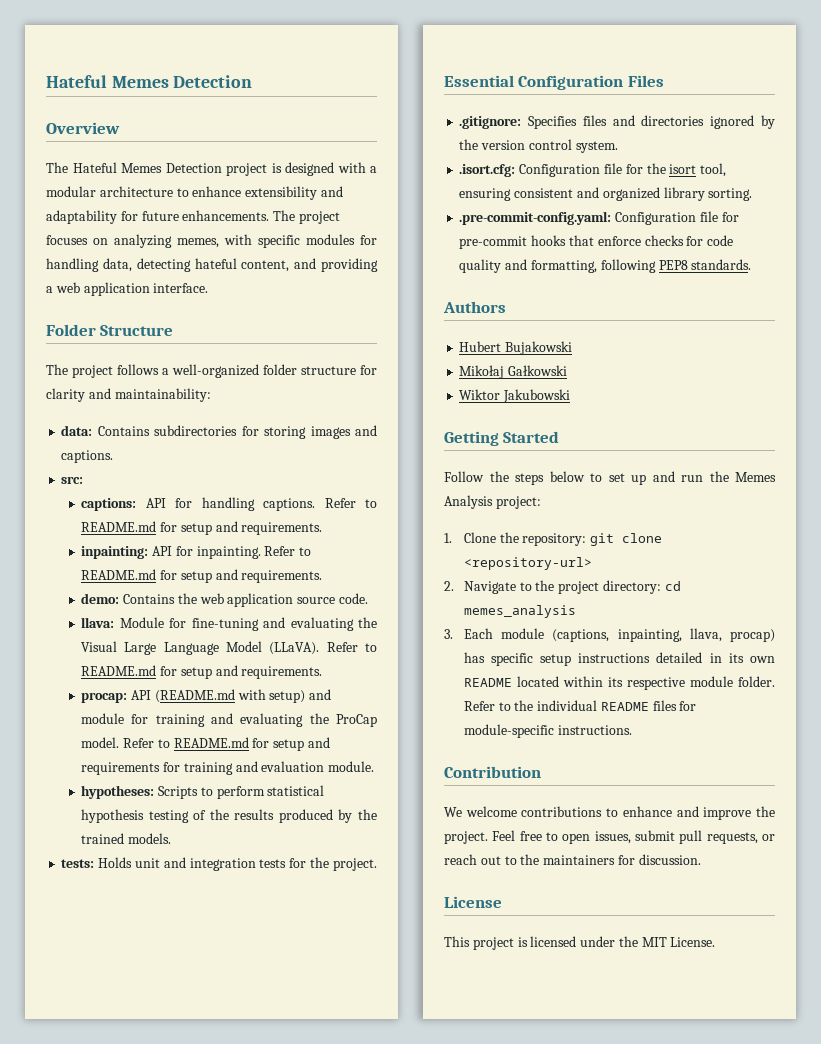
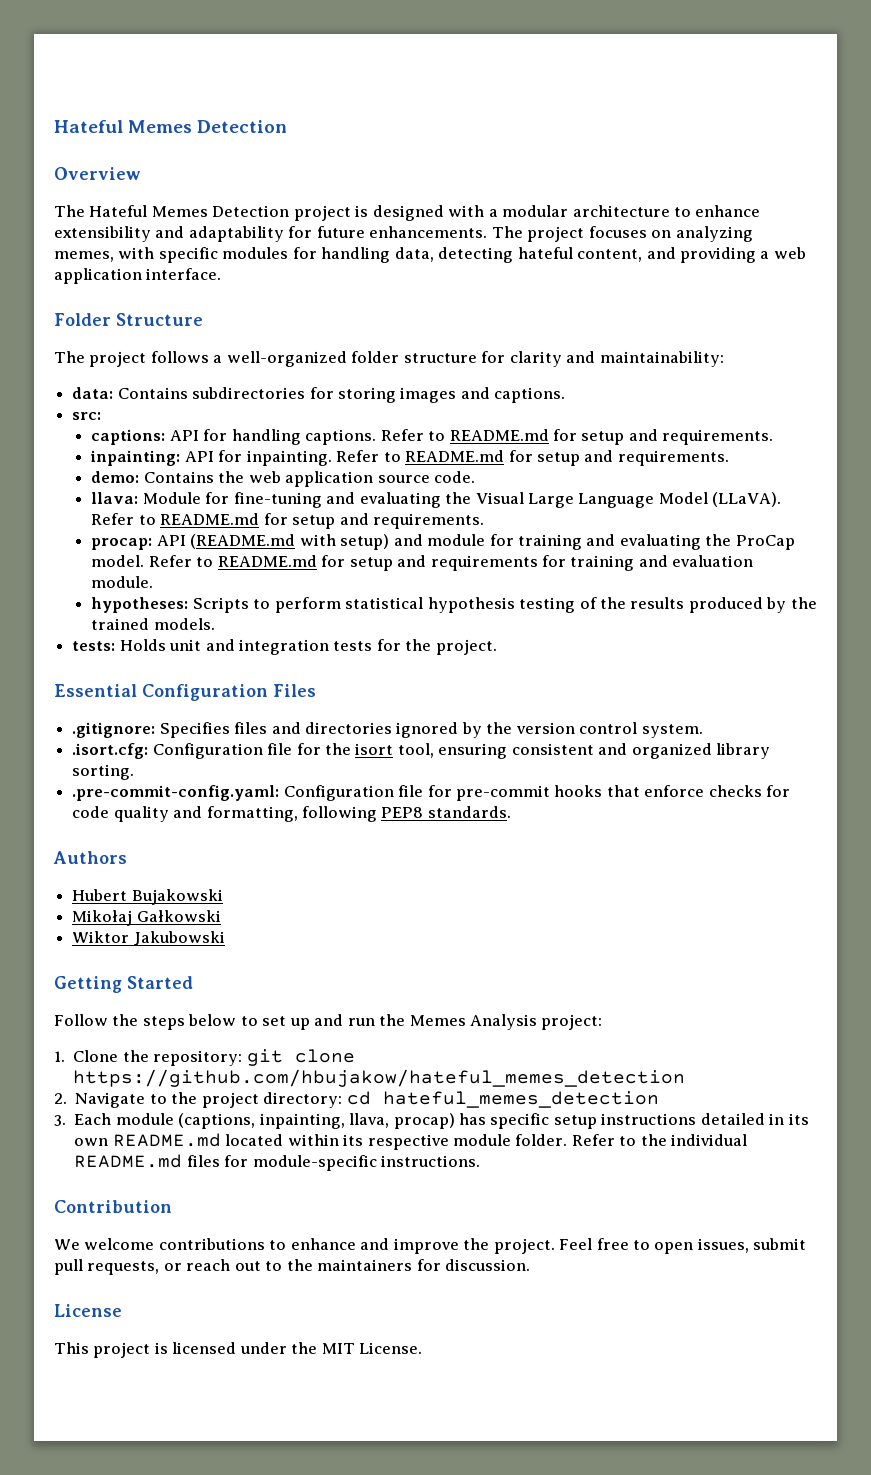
- 1. Clone the repository: git clone <repository-url>
+ 1. Clone the repository: git clone https://github.com/hbujakow/hateful_memes_detection
- 2. Navigate to the project directory: cd memes_analysis
+ 2. Navigate to the project directory: cd hateful_memes_detection
- 3. Each module (captions, inpainting, llava, procap) has specific setup instructions detailed in its own README located within its respective module folder.
+ 3. Each module (captions, inpainting, llava, procap) has specific setup instructions detailed in its own README.md located within its respective module folder.
- Refer to the individual README files for module-specific instructions.
+ Refer to the individual README.md files for module-specific instructions.

